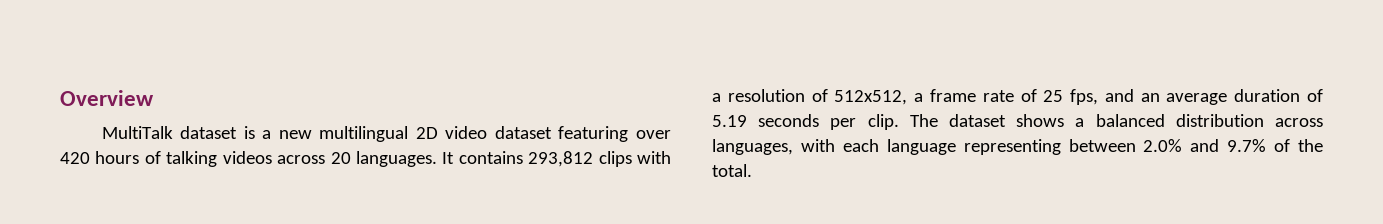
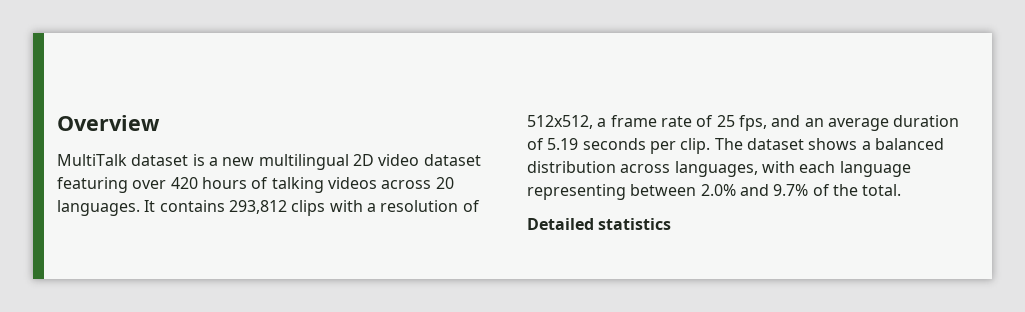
+ Detailed statistics

